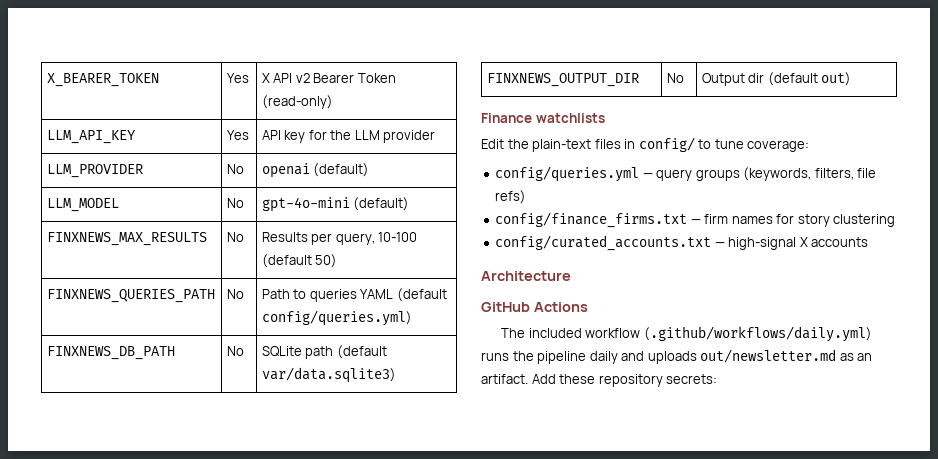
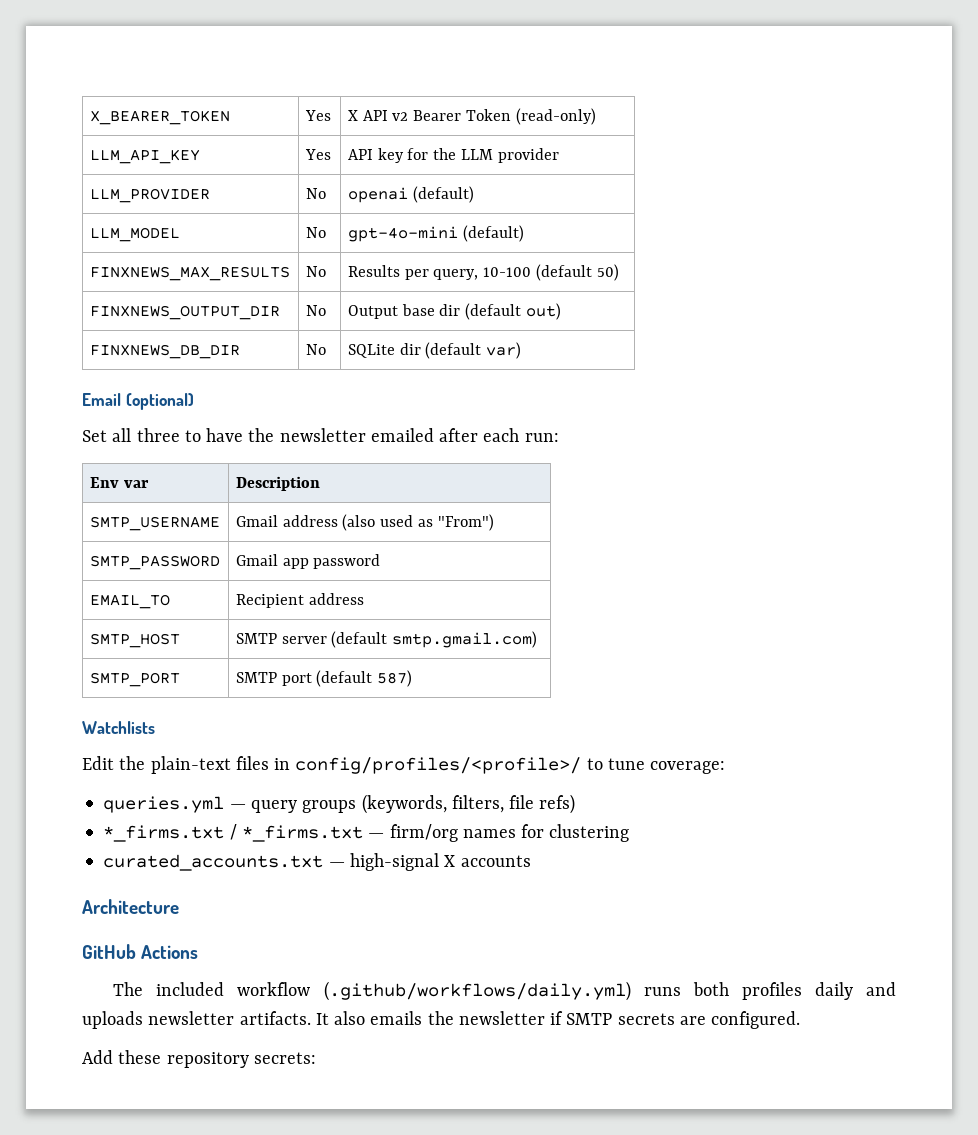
- FINXNEWS_QUERIES_PATH | No | Path to queries YAML (default config/queries.yml)
- FINXNEWS_DB_PATH | No | SQLite path (default var/data.sqlite3)
- FINXNEWS_OUTPUT_DIR | No | Output dir (default out)
+ FINXNEWS_OUTPUT_DIR | No | Output base dir (default out)
- Finance watchlists
+ FINXNEWS_DB_DIR | No | SQLite dir (default var)
+ Email (optional)
+ Set all three to have the newsletter emailed after each run:
+ Env var | Description
+ SMTP_USERNAME | Gmail address (also used as "From")
+ SMTP_PASSWORD | Gmail app password
+ EMAIL_TO | Recipient address
+ SMTP_HOST | SMTP server (default smtp.gmail.com)
+ SMTP_PORT | SMTP port (default 587)
+ Watchlists
- Edit the plain-text files in config/ to tune coverage:
+ Edit the plain-text files in config/profiles/<profile>/ to tune coverage:
- config/queries.yml — query groups (keywords, filters, file refs)
+ queries.yml — query groups (keywords, filters, file refs)
- config/finance_firms.txt — firm names for story clustering
+ *_firms.txt / *_firms.txt — firm/org names for clustering
- config/curated_accounts.txt — high-signal X accounts
+ curated_accounts.txt — high-signal X accounts
- The included workflow (.github/workflows/daily.yml) runs the pipeline daily and uploads out/newsletter.md as an artifact. Add these repository secrets:
+ The included workflow (.github/workflows/daily.yml) runs both profiles daily and uploads newsletter artifacts. It also emails the newsletter if SMTP secrets are configured.
+ Add these repository secrets:

